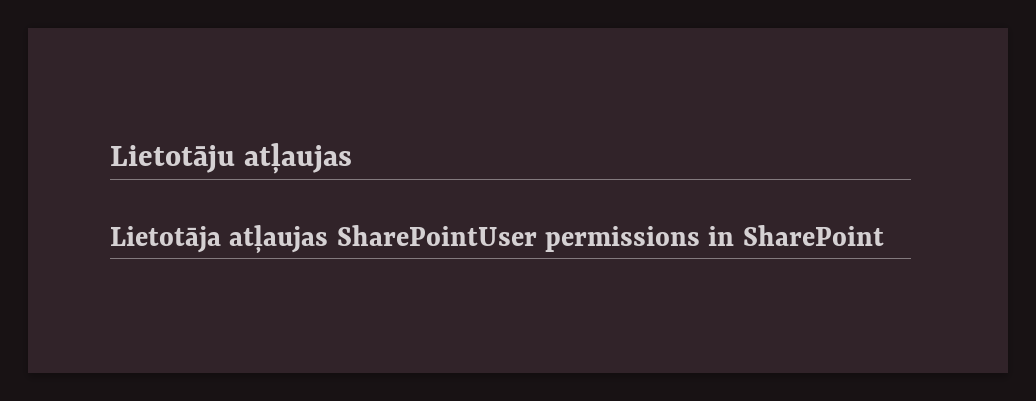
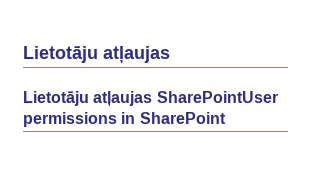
- Lietotāja atļaujas SharePointUser permissions in SharePoint
+ Lietotāju atļaujas SharePointUser permissions in SharePoint

